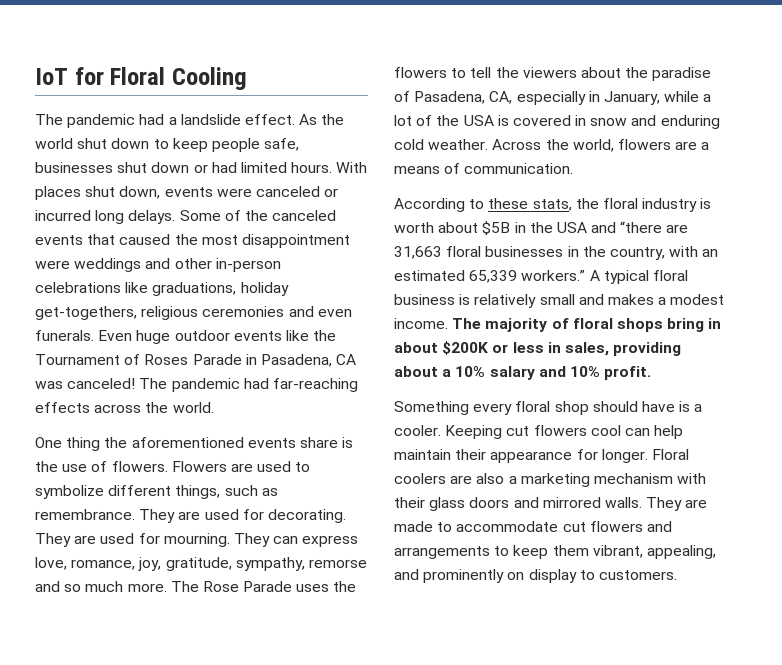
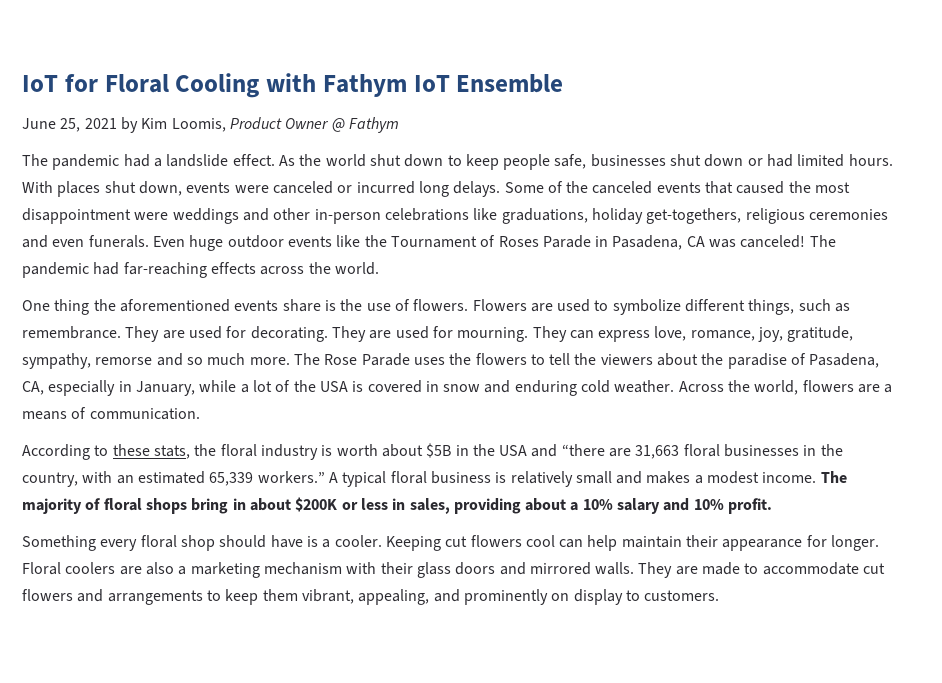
- IoT for Floral Cooling
+ IoT for Floral Cooling with Fathym IoT Ensemble
+ June 25, 2021 by Kim Loomis, Product Owner @ Fathym

